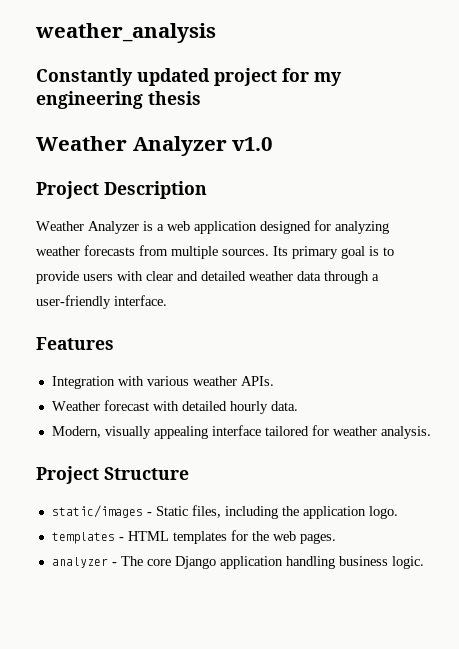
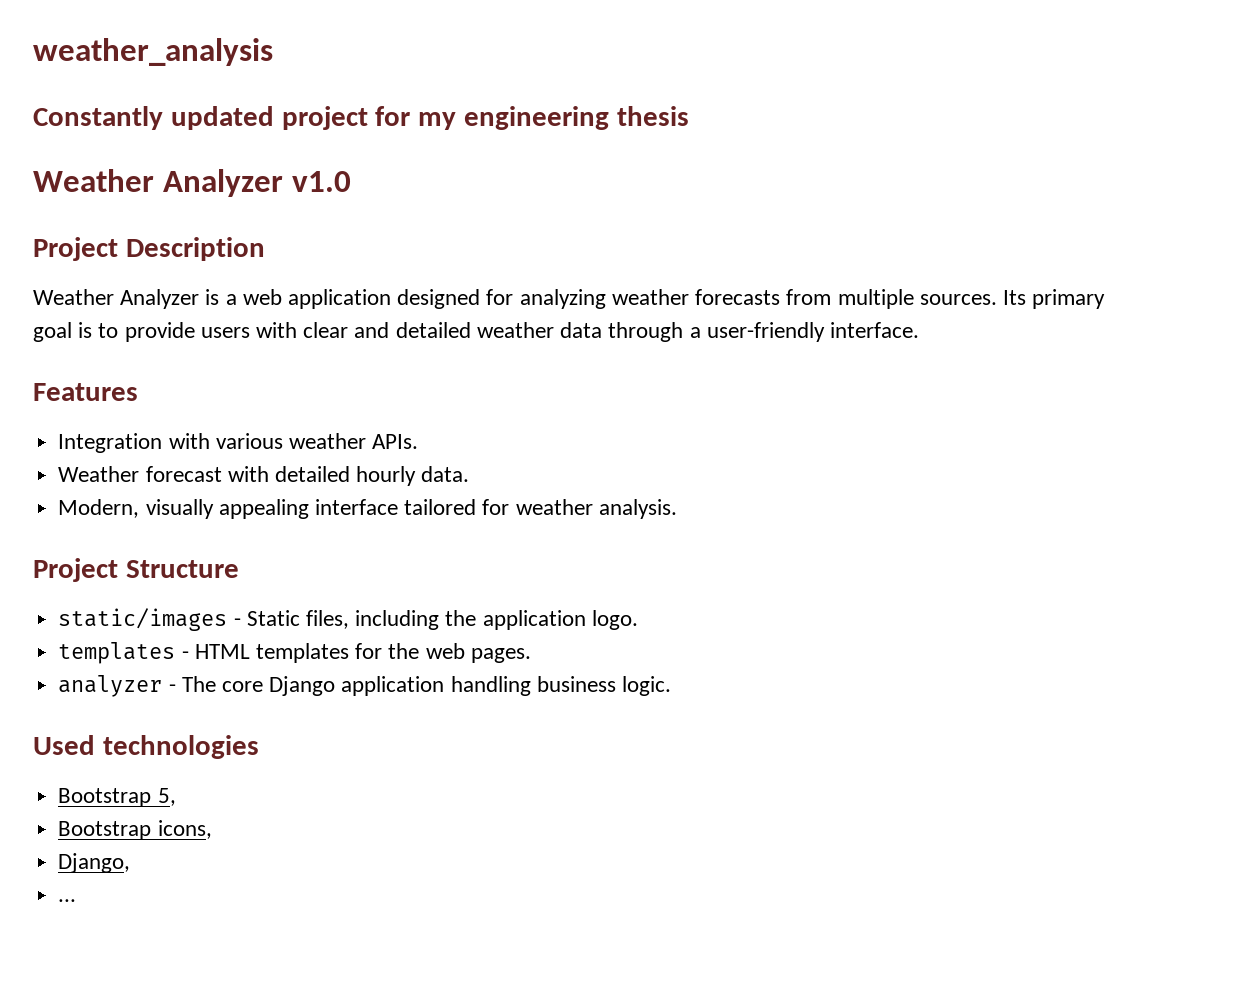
+ Used technologies
+ Bootstrap 5,
+ Bootstrap icons,
+ Django,
+ ...

